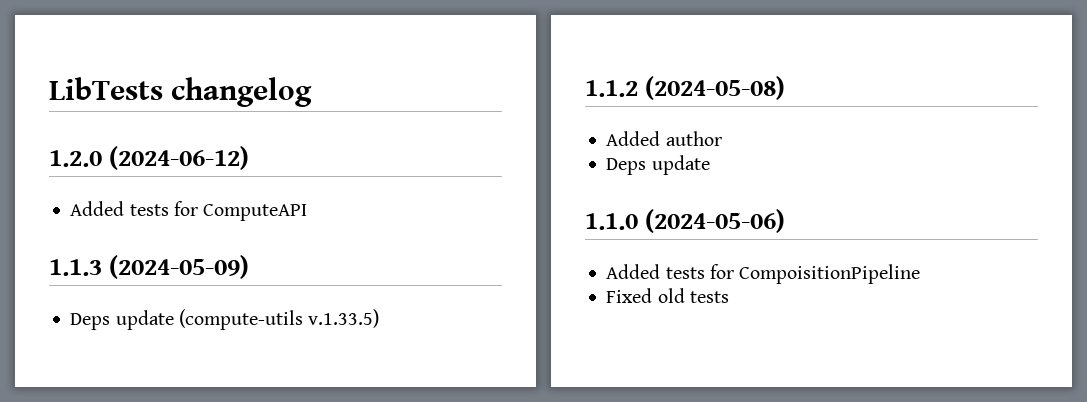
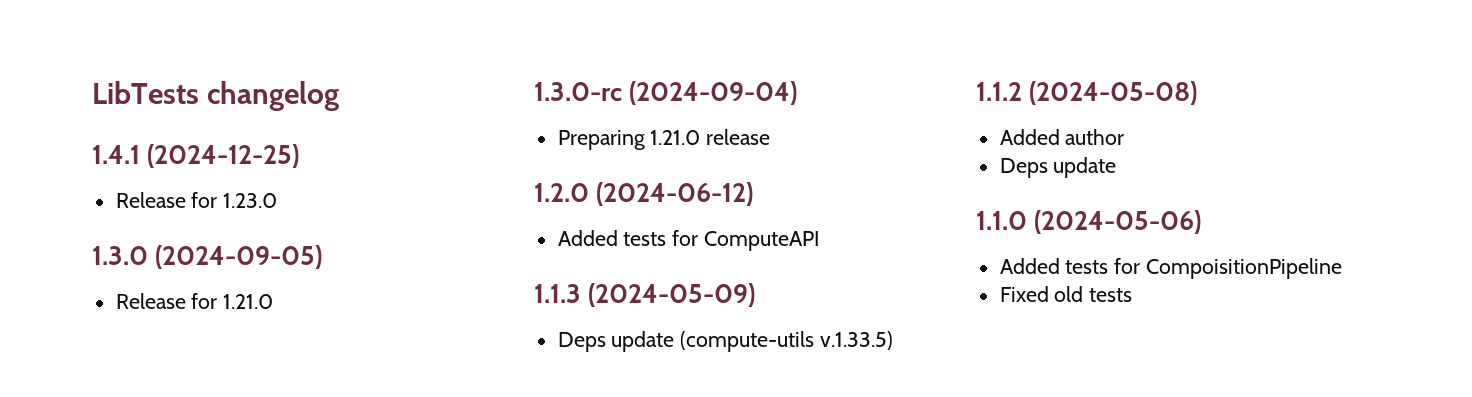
+ 1.4.1 (2024-12-25)
+ Release for 1.23.0
+ 1.3.0 (2024-09-05)
+ Release for 1.21.0
+ 1.3.0-rc (2024-09-04)
+ Preparing 1.21.0 release

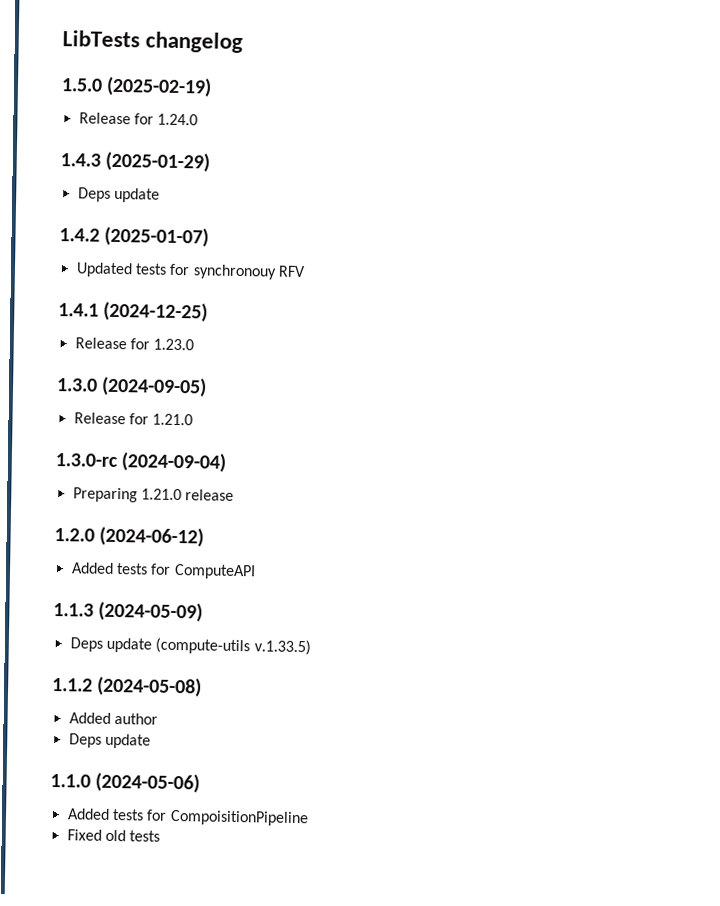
+ 1.5.0 (2025-02-19)
+ Release for 1.24.0
+ 1.4.3 (2025-01-29)
+ Deps update
+ 1.4.2 (2025-01-07)
+ Updated tests for synchronouy RFV

